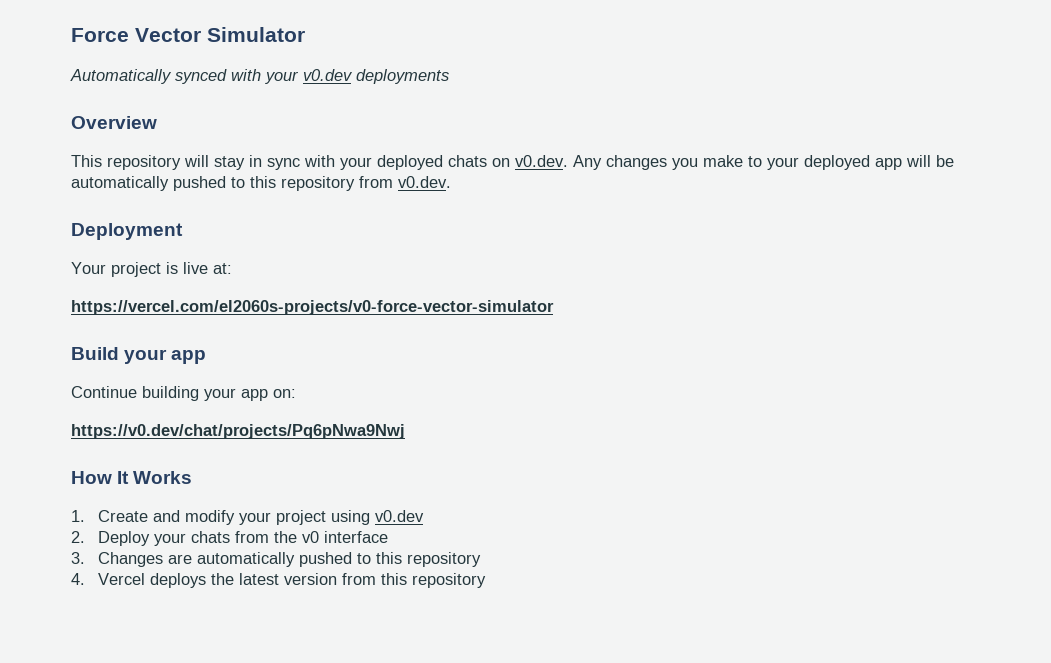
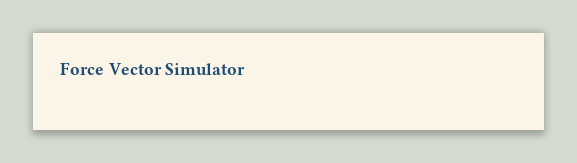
- Automatically synced with your v0.dev deployments
- Overview
- This repository will stay in sync with your deployed chats on v0.dev. Any changes you make to your deployed app will be automatically pushed to this repository from v0.dev.
- Deployment
- Your project is live at:
- https://vercel.com/el2060s-projects/v0-force-vector-simulator
- Build your app
- Continue building your app on:
- https://v0.dev/chat/projects/Pq6pNwa9Nwj
- How It Works
- 1. Create and modify your project using v0.dev
- 2. Deploy your chats from the v0 interface
- 3. Changes are automatically pushed to this repository
- 4. Vercel deploys the latest version from this repository

